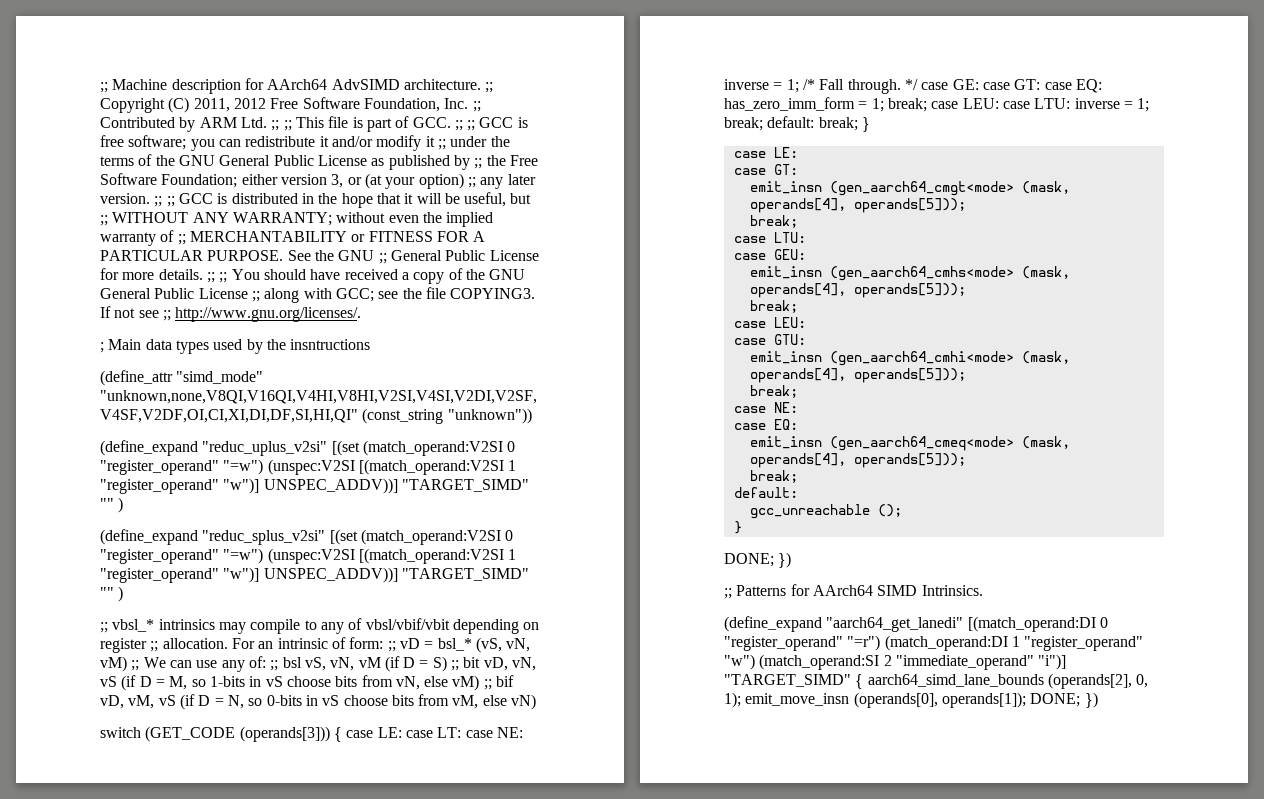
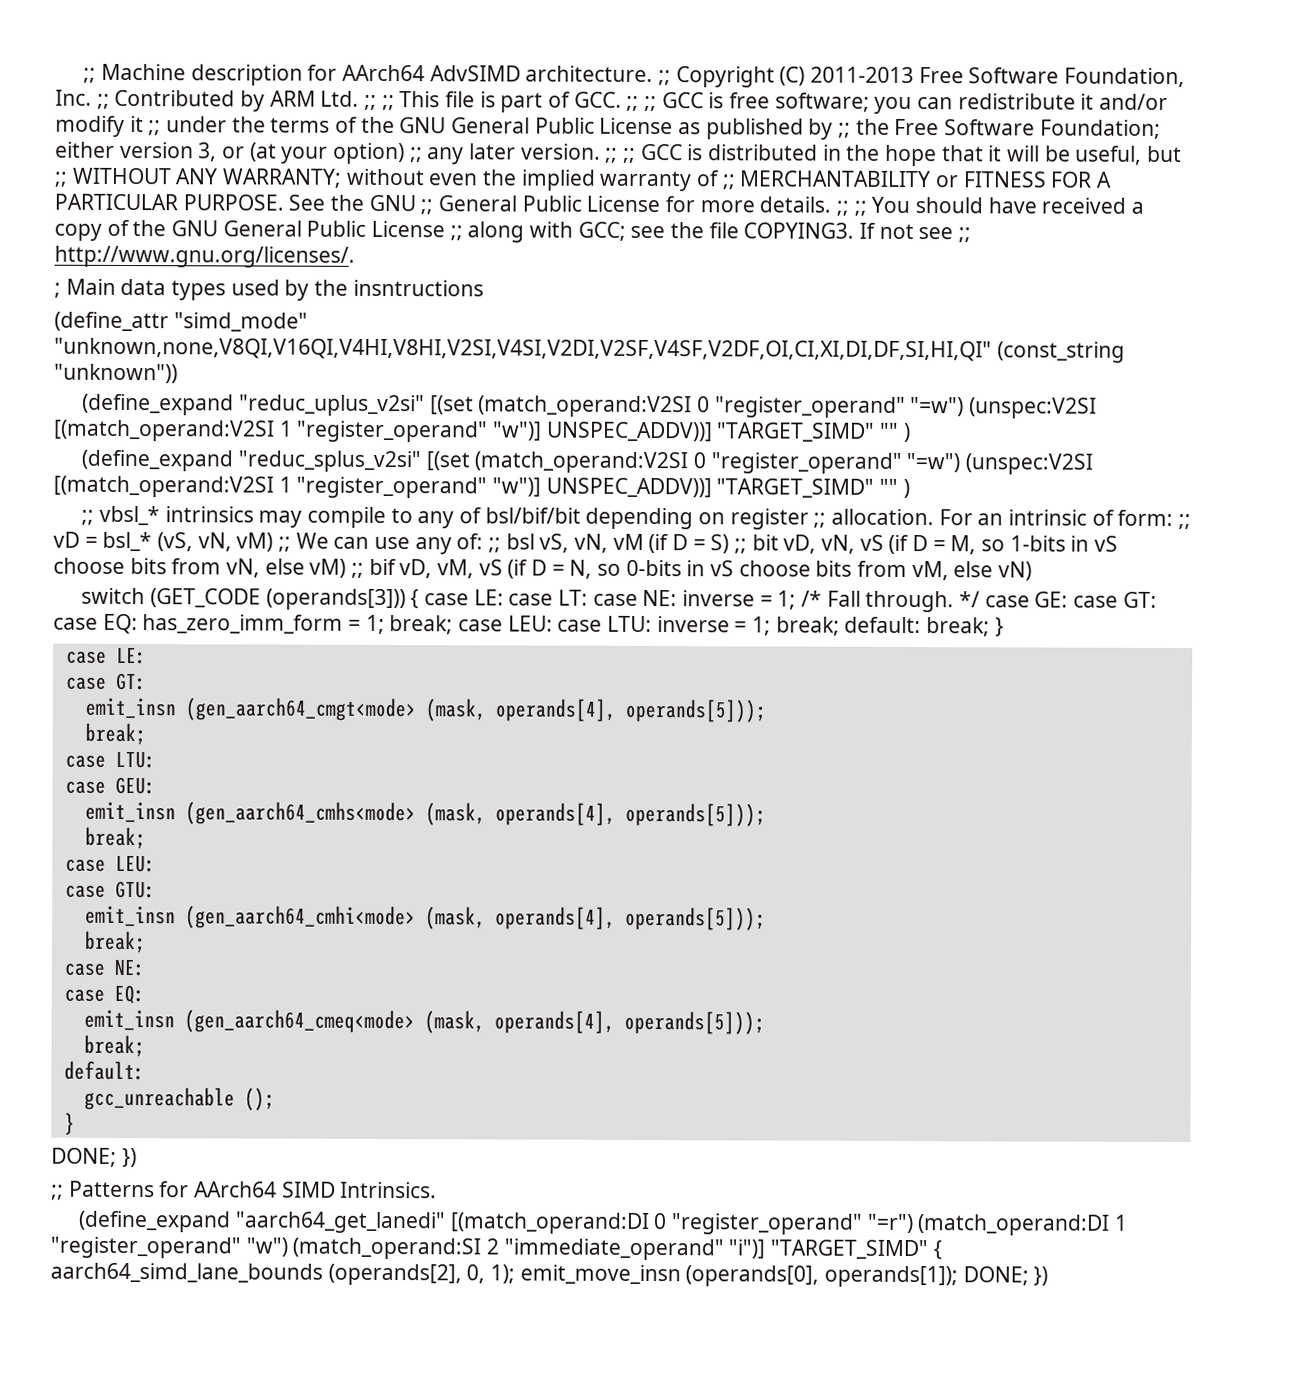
- Copyright (C) 2011, 2012 Free Software Foundation, Inc. ;;
+ Copyright (C) 2011-2013 Free Software Foundation, Inc. ;;
- ;; vbsl_* intrinsics may compile to any of vbsl/vbif/vbit depending on register ;; allocation.
+ ;; vbsl_* intrinsics may compile to any of bsl/bif/bit depending on register ;; allocation.

